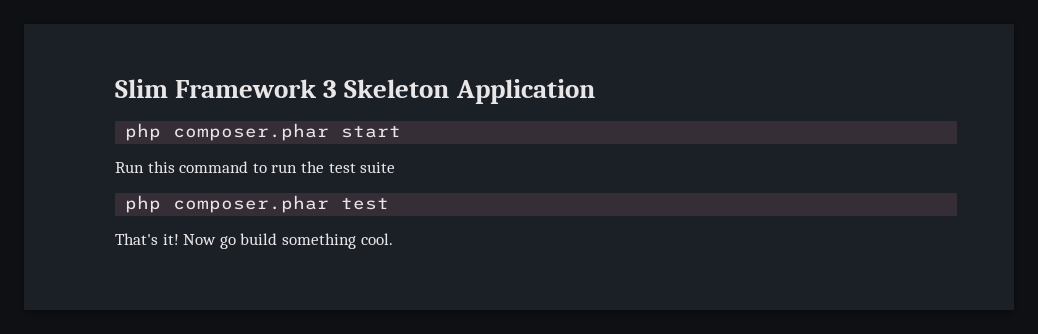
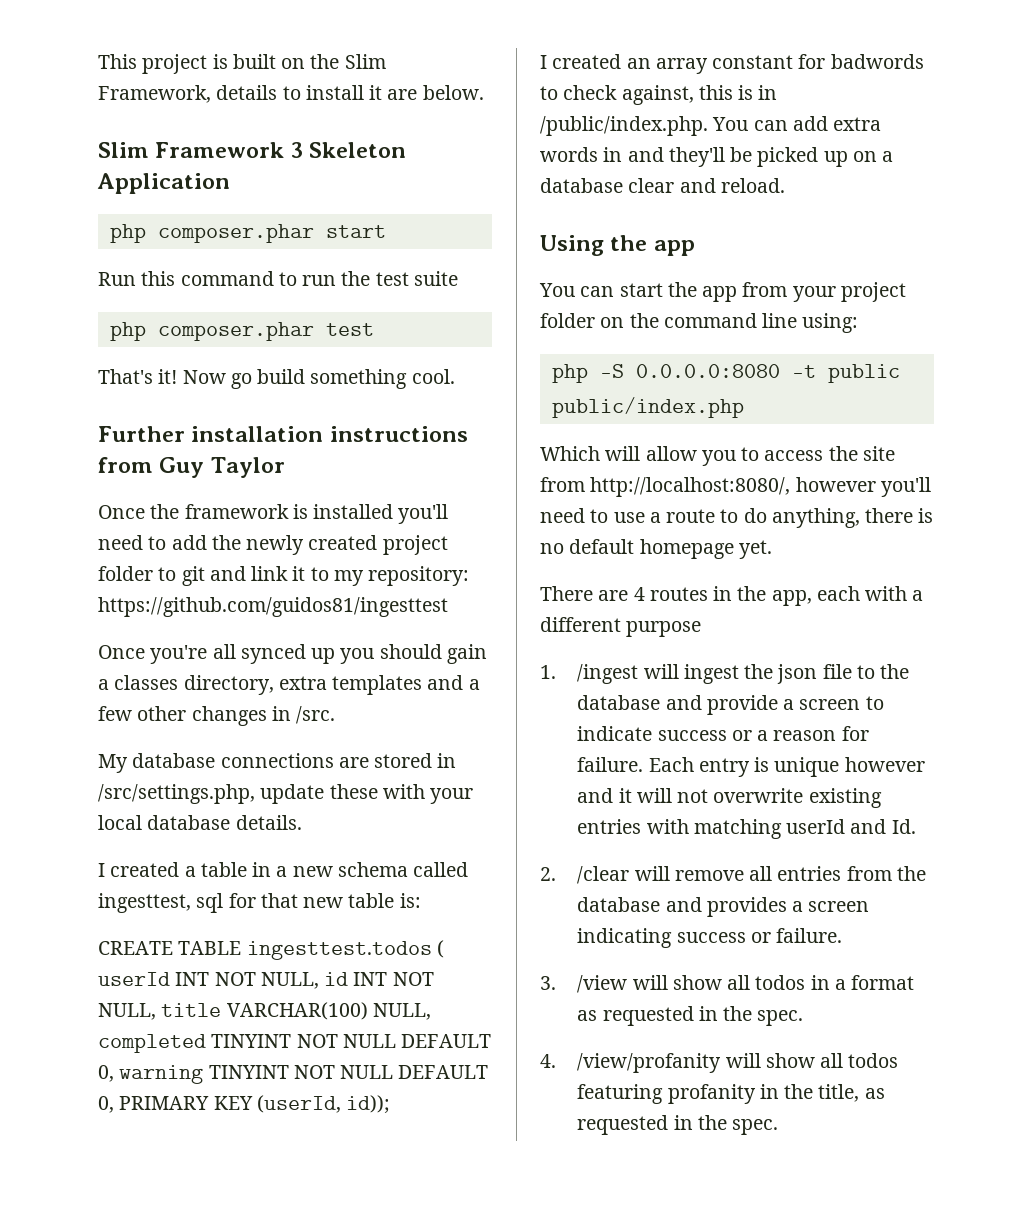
+ This project is built on the Slim Framework, details to install it are below.
+ Further installation instructions from Guy Taylor
+ Once the framework is installed you'll need to add the newly created project folder to git and link it to my repository: https://github.com/guidos81/ingesttest
+ Once you're all synced up you should gain a classes directory, extra templates and a few other changes in /src.
+ My database connections are stored in /src/settings.php, update these with your local database details.
+ I created a table in a new schema called ingesttest, sql for that new table is:
+ CREATE TABLE ingesttest.todos ( userId INT NOT NULL, id INT NOT NULL, title VARCHAR(100) NULL, completed TINYINT NOT NULL DEFAULT 0, warning TINYINT NOT NULL DEFAULT 0, PRIMARY KEY (userId, id));
+ I created an array constant for badwords to check against, this is in /public/index.php. You can add extra words in and they'll be picked up on a database clear and reload.
+ Using the app
+ You can start the app from your project folder on the command line using:
+ php -S 0.0.0.0:8080 -t public public/index.php
+ Which will allow you to access the site from http://localhost:8080/, however you'll need to use a route to do anything, there is no default homepage yet.
+ There are 4 routes in the app, each with a different purpose
+ 1. /ingest will ingest the json file to the database and provide a screen to indicate success or a reason for failure. Each entry is unique however and it will not overwrite existing entries with matching userId and Id.
+ 2. /clear will remove all entries from the database and provides a screen indicating success or failure.
+ 3. /view will show all todos in a format as requested in the spec.
+ 4. /view/profanity will show all todos featuring profanity in the title, as requested in the spec.

